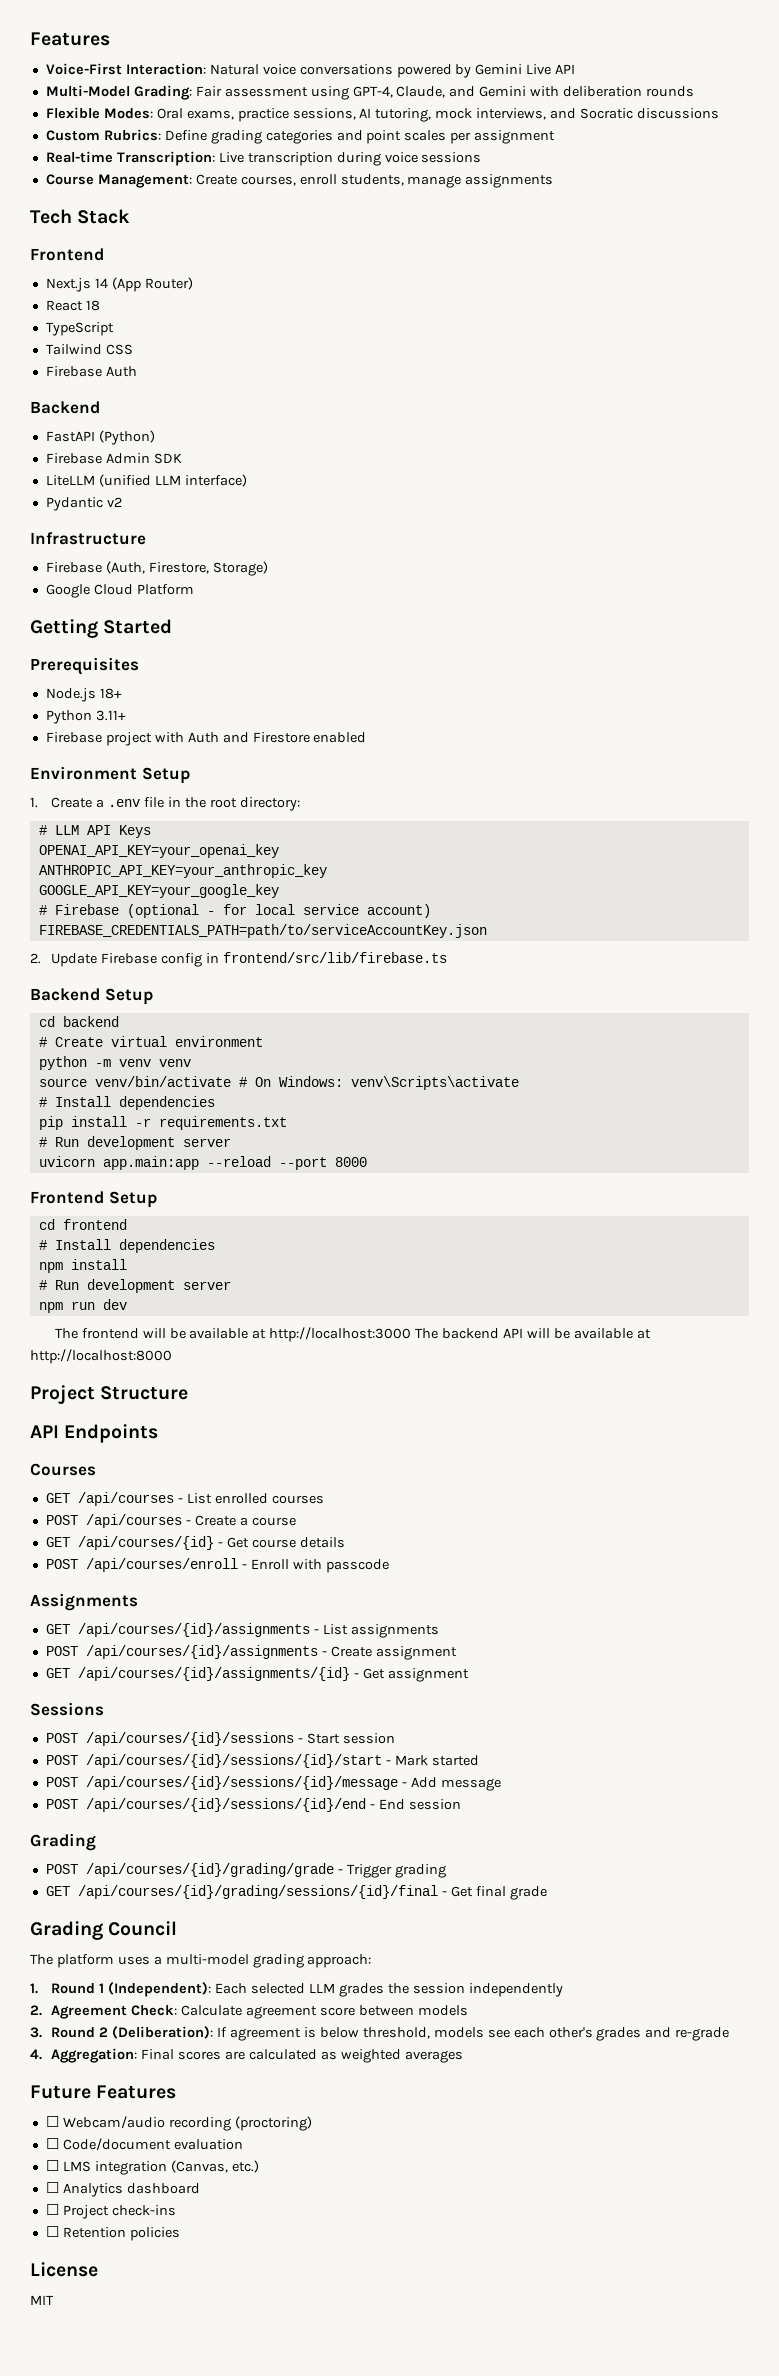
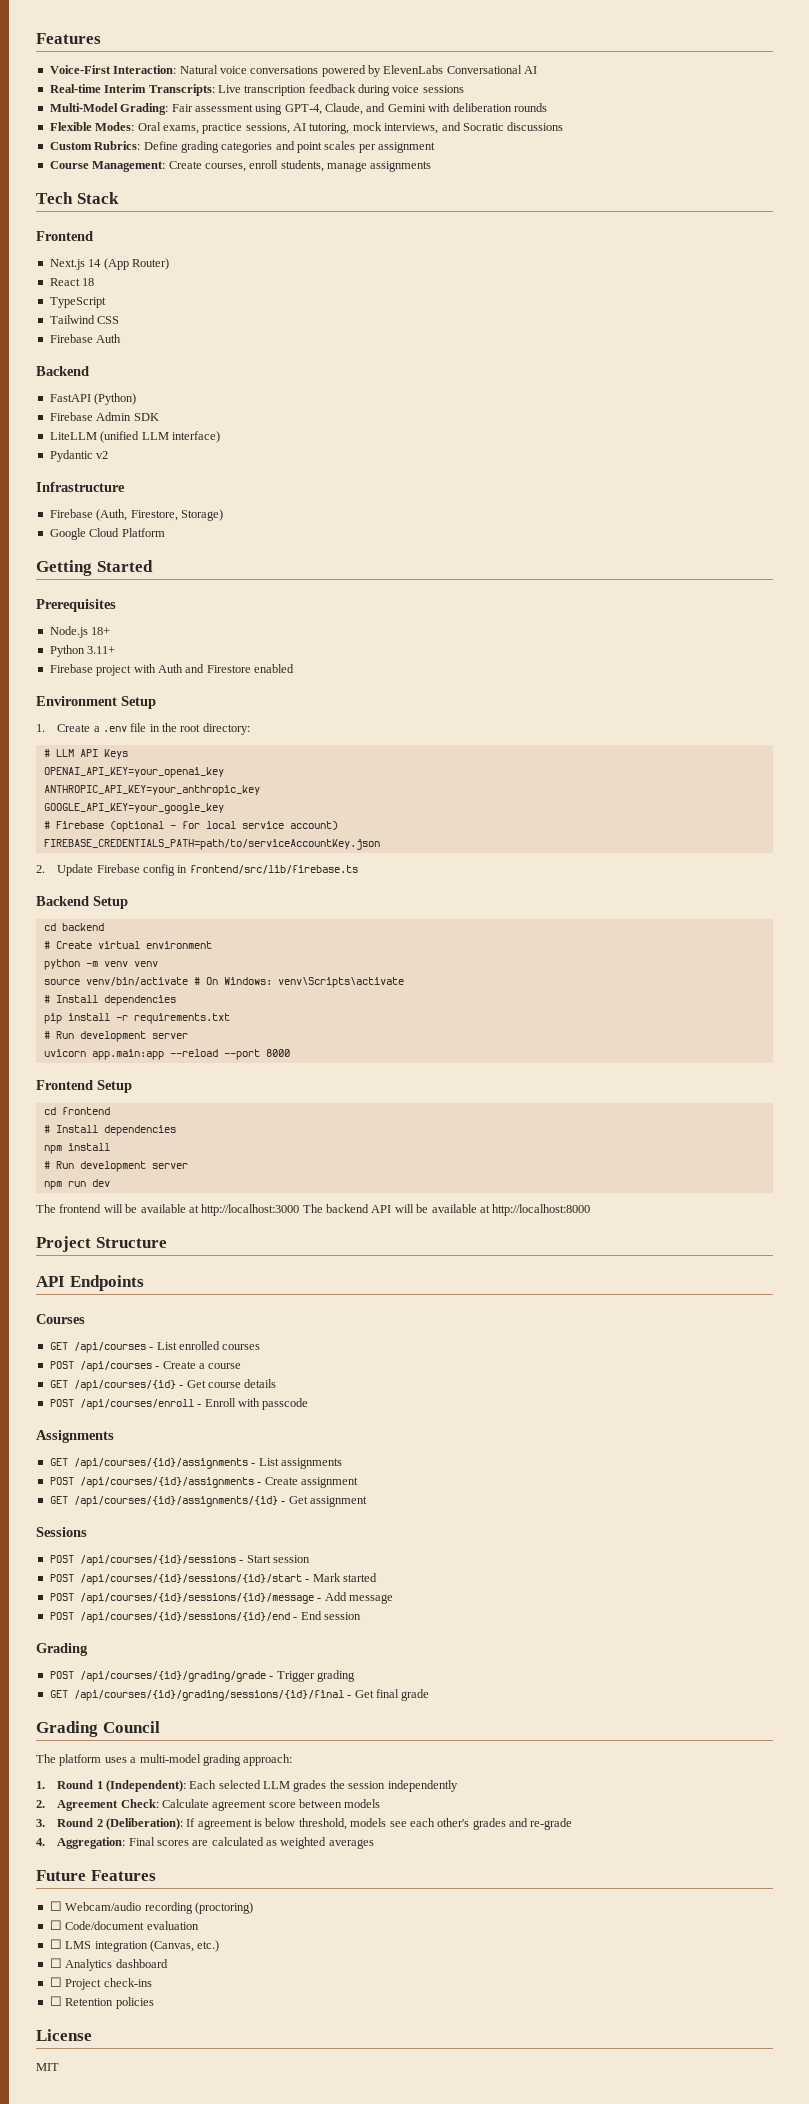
- Voice-First Interaction: Natural voice conversations powered by Gemini Live API
+ Voice-First Interaction: Natural voice conversations powered by ElevenLabs Conversational AI
+ Real-time Interim Transcripts: Live transcription feedback during voice sessions
- Real-time Transcription: Live transcription during voice sessions

